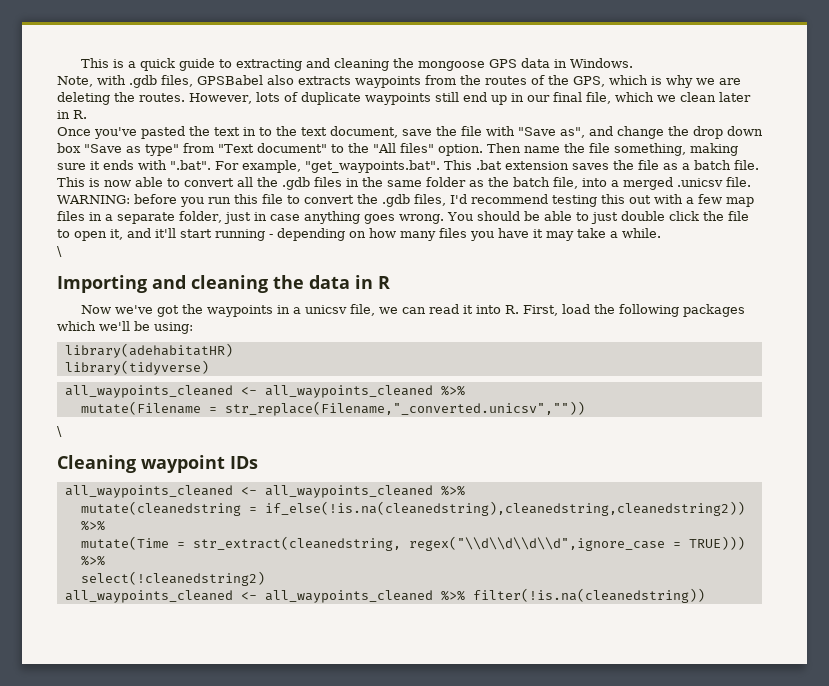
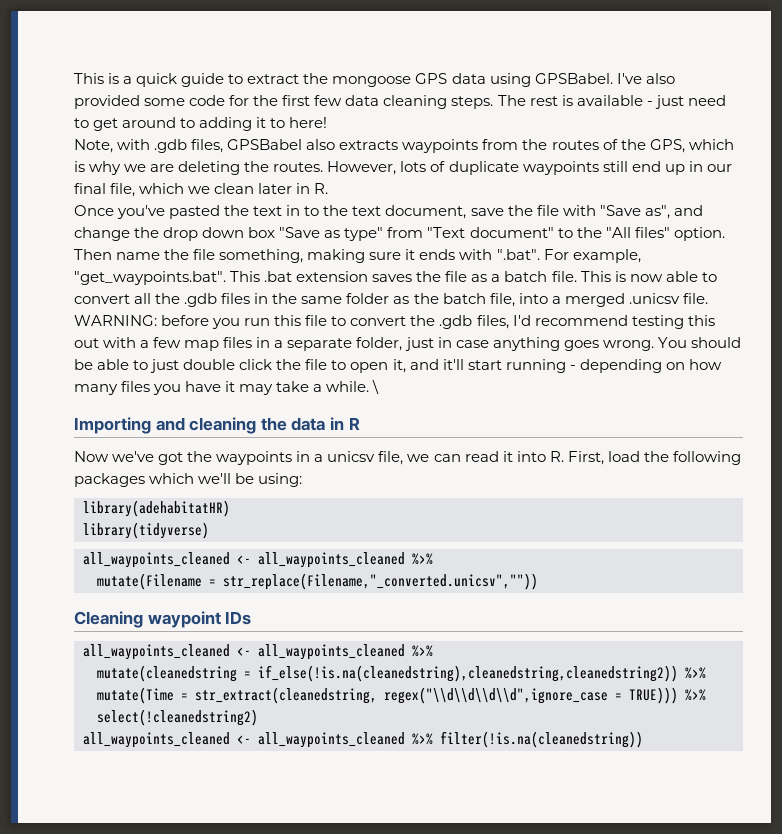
- This is a quick guide to extracting and cleaning the mongoose GPS data in Windows.
+ This is a quick guide to extract the mongoose GPS data using GPSBabel. I've also provided some code for the first few data cleaning steps. The rest is available - just need to get around to adding it to here!
- You should be able to just double click the file to open it, and it'll start running - depending on how many files you have it may take a while.
- \
+ You should be able to just double click the file to open it, and it'll start running - depending on how many files you have it may take a while. \
  mutate(Filename = str_replace(Filename,"_converted.unicsv",""))
- \

